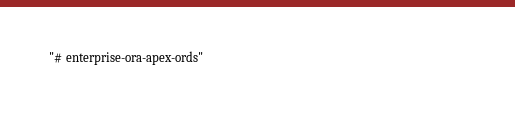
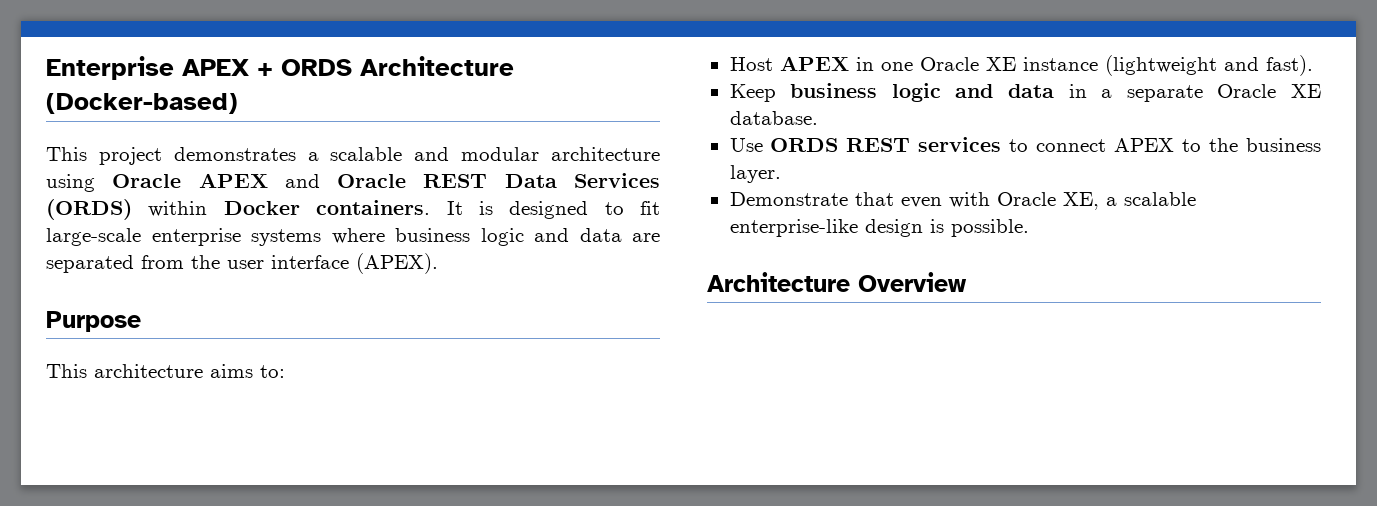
- "# enterprise-ora-apex-ords"
+ Enterprise APEX + ORDS Architecture (Docker-based)
+ This project demonstrates a scalable and modular architecture using Oracle APEX and Oracle REST Data Services (ORDS) within Docker containers. It is designed to fit large-scale enterprise systems where business logic and data are separated from the user interface (APEX).
+ Purpose
+ This architecture aims to:
+ Host APEX in one Oracle XE instance (lightweight and fast).
+ Keep business logic and data in a separate Oracle XE database.
+ Use ORDS REST services to connect APEX to the business layer.
+ Demonstrate that even with Oracle XE, a scalable enterprise-like design is possible.
+ Architecture Overview

